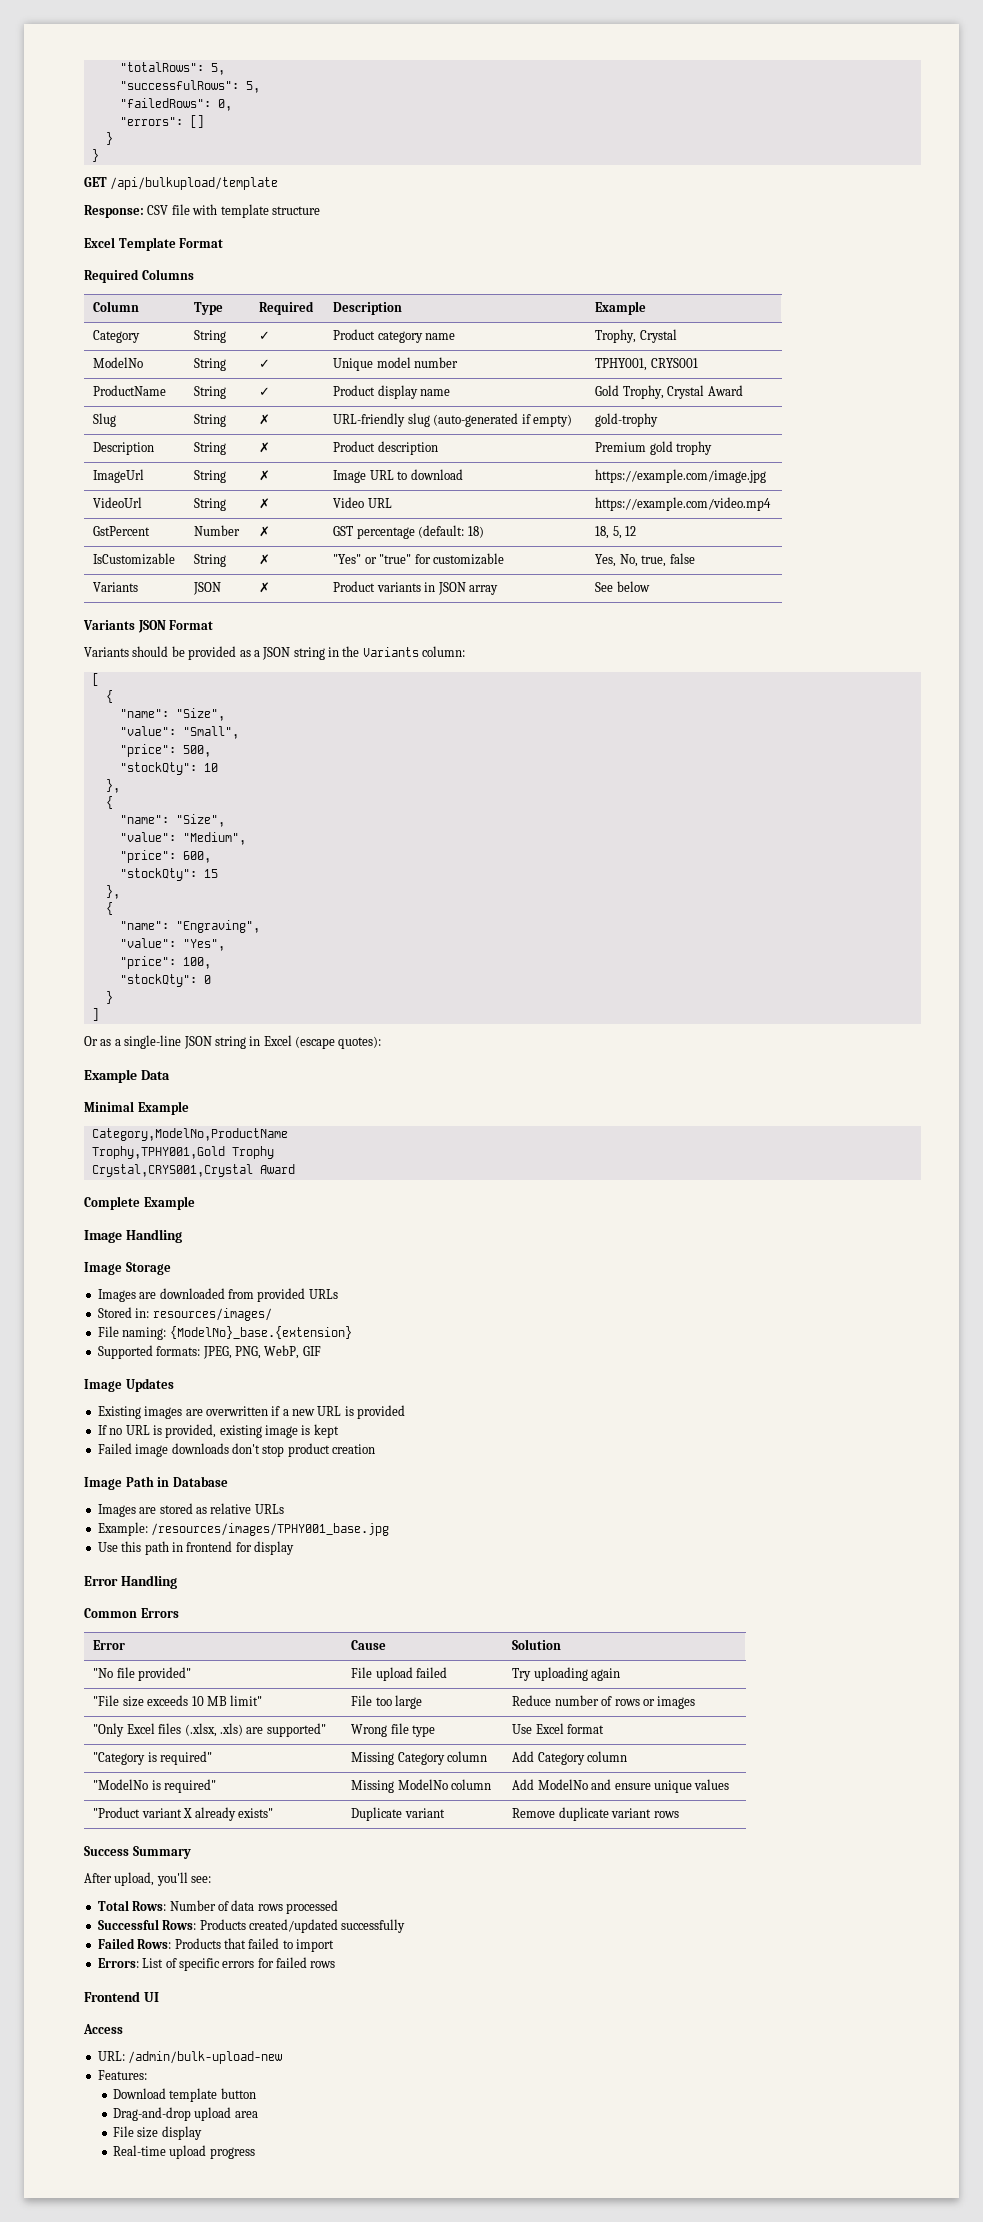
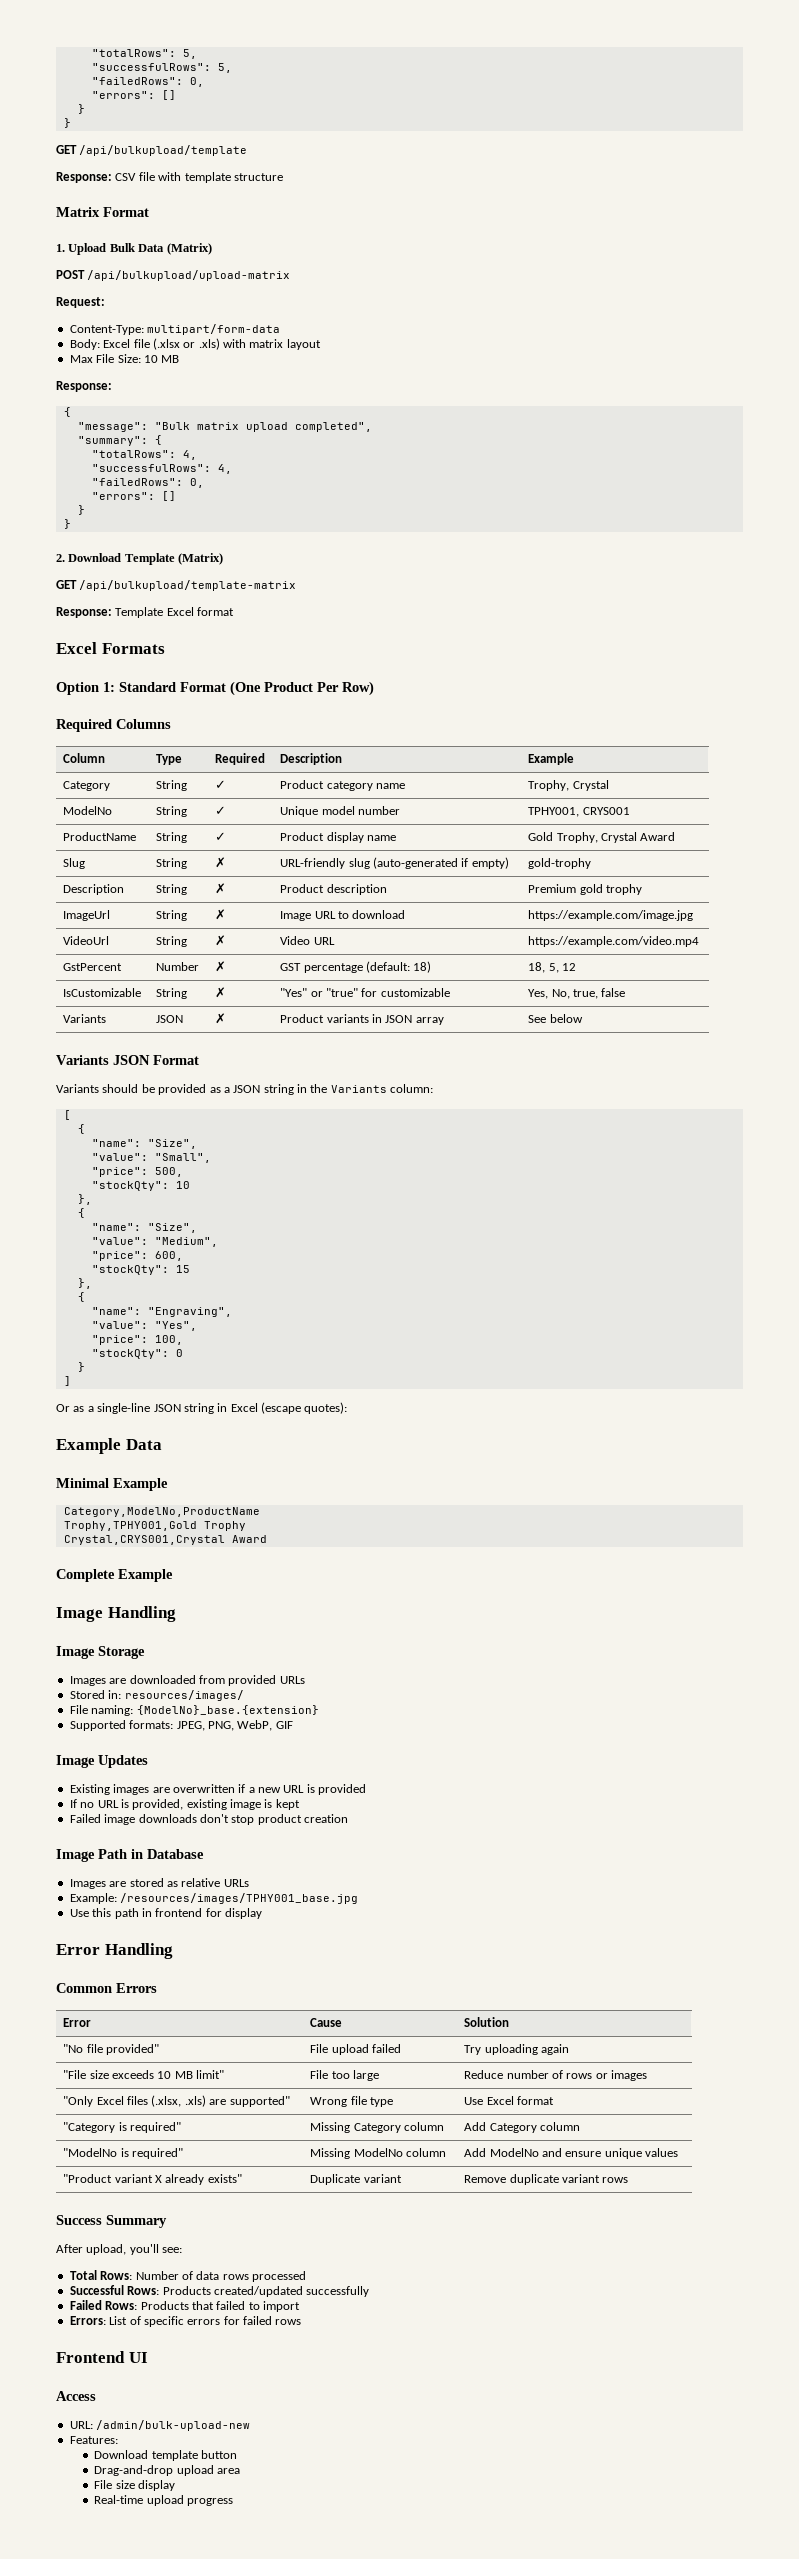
- Excel Template Format
+ Matrix Format
+ 1. Upload Bulk Data (Matrix)
+ POST /api/bulkupload/upload-matrix
+ Request:
+ Content-Type: multipart/form-data
+ Body: Excel file (.xlsx or .xls) with matrix layout
+ Max File Size: 10 MB
+ Response:
+ {
+ "message": "Bulk matrix upload completed",
+ "summary": {
+ "totalRows": 4,
+ "successfulRows": 4,
+ "failedRows": 0,
+ "errors": []
+ }
+ }
+ 2. Download Template (Matrix)
+ GET /api/bulkupload/template-matrix
+ Response: Template Excel format
+ Excel Formats
+ Option 1: Standard Format (One Product Per Row)

